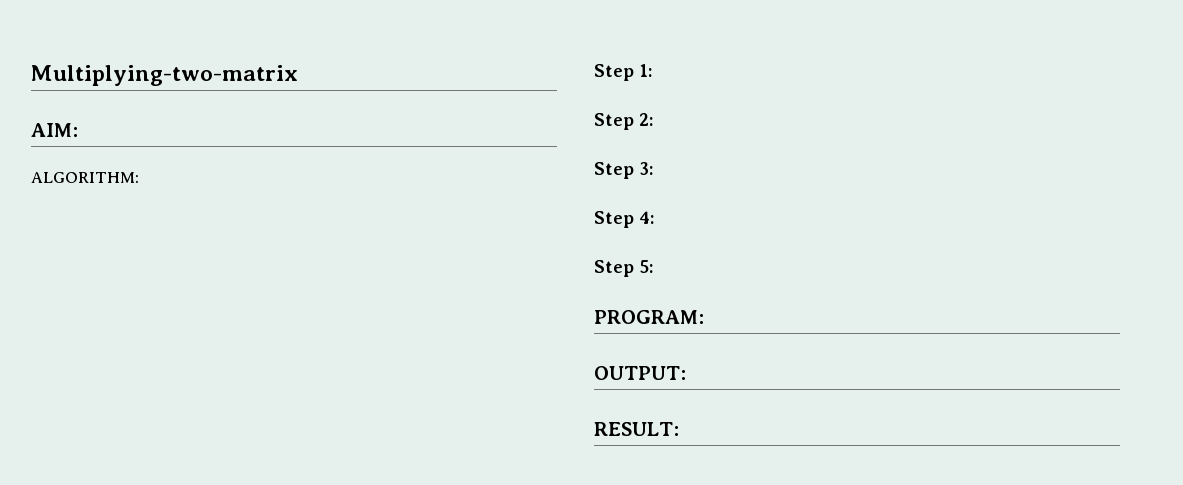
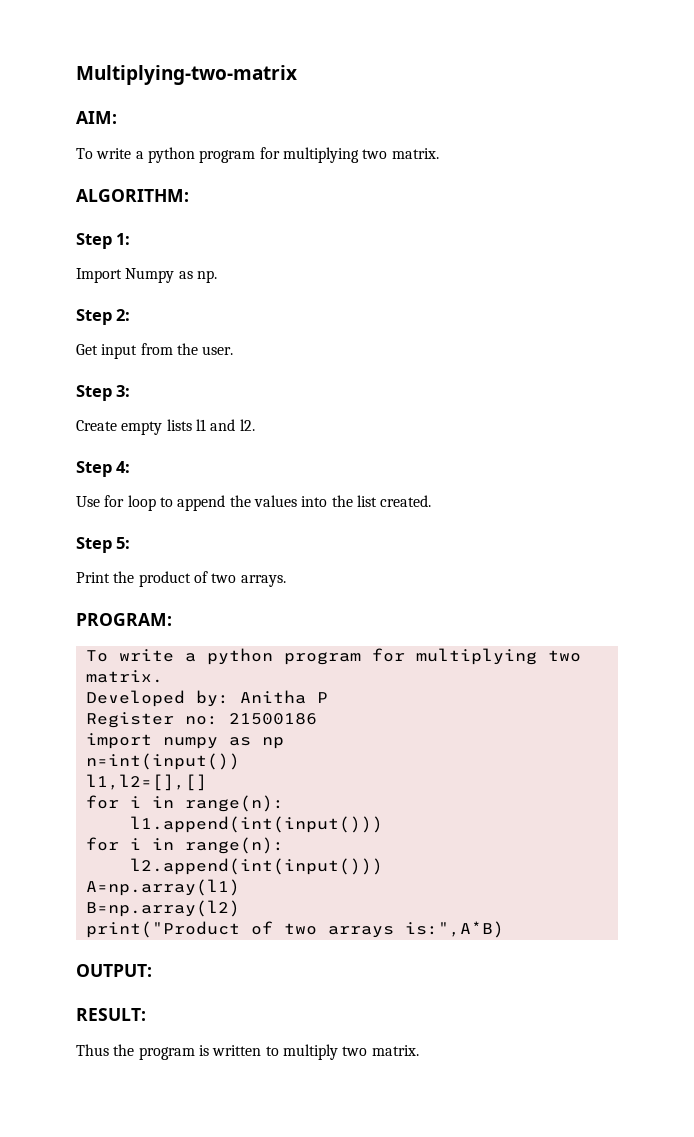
  AIM:
+ To write a python program for multiplying two matrix.
  ALGORITHM:
  Step 1:
+ Import Numpy as np.
  Step 2:
+ Get input from the user.
  Step 3:
+ Create empty lists l1 and l2.
  Step 4:
+ Use for loop to append the values into the list created.
  Step 5:
+ Print the product of two arrays.
  PROGRAM:
+ To write a python program for multiplying two matrix.
+ Developed by: Anitha P
+ Register no: 21500186
+ import numpy as np
+ n=int(input())
+ l1,l2=[],[]
+ for i in range(n):
+ l1.append(int(input()))
+ for i in range(n):
+ l2.append(int(input()))
+ A=np.array(l1)
+ B=np.array(l2)
+ print("Product of two arrays is:",A*B)
  OUTPUT:
  RESULT:
+ Thus the program is written to multiply two matrix.

